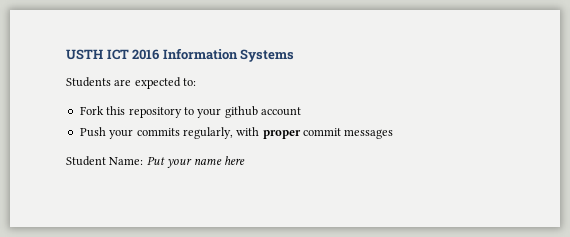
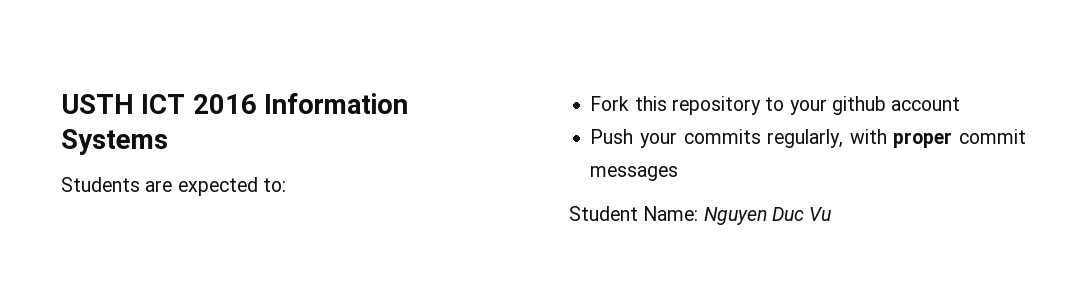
- Student Name: Put your name here
+ Student Name: Nguyen Duc Vu

